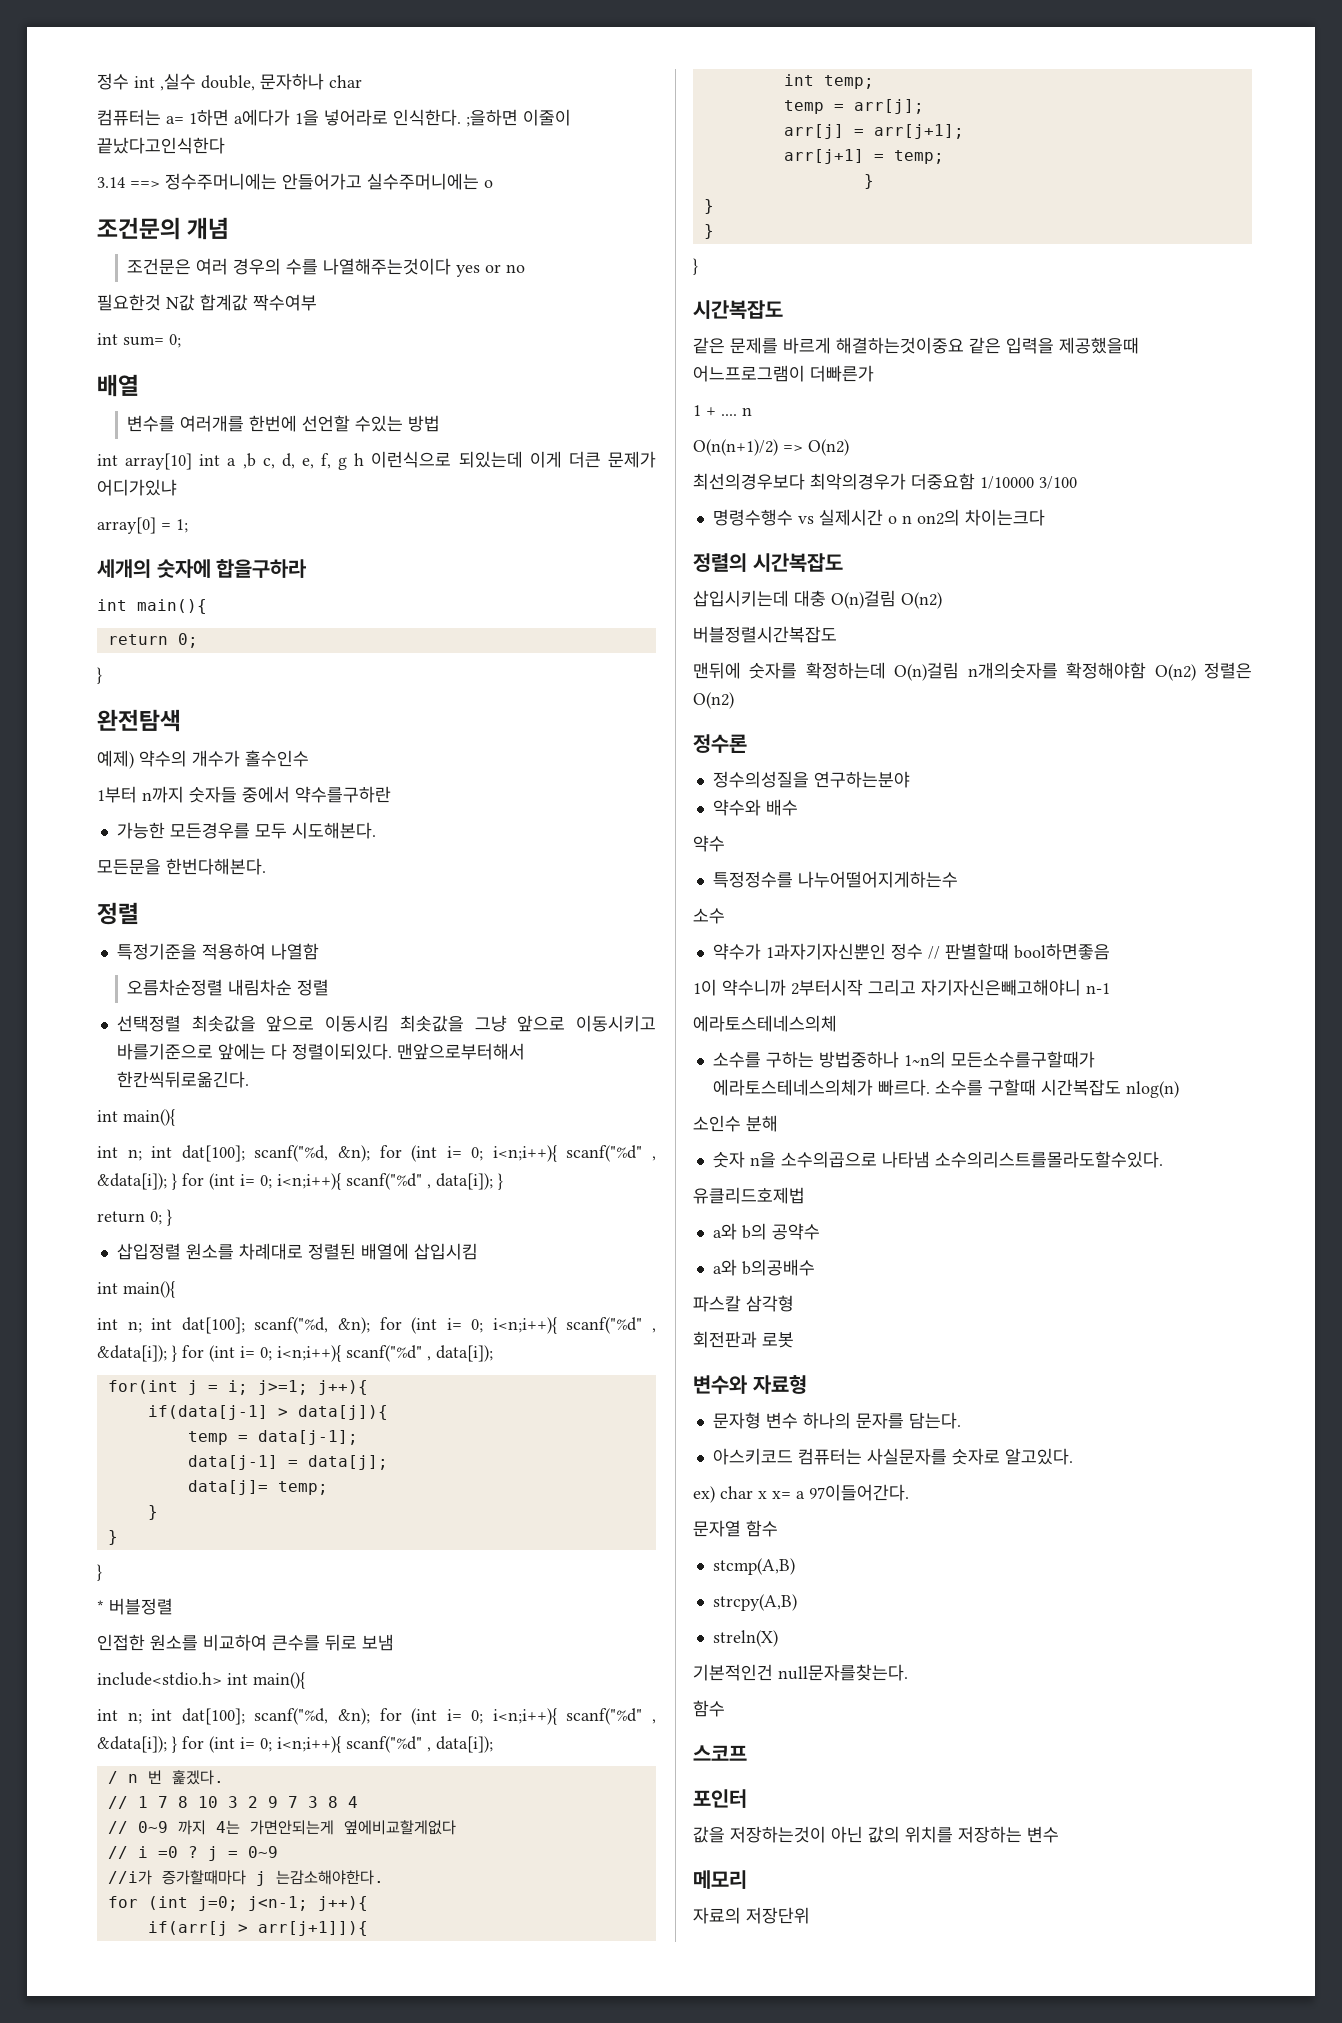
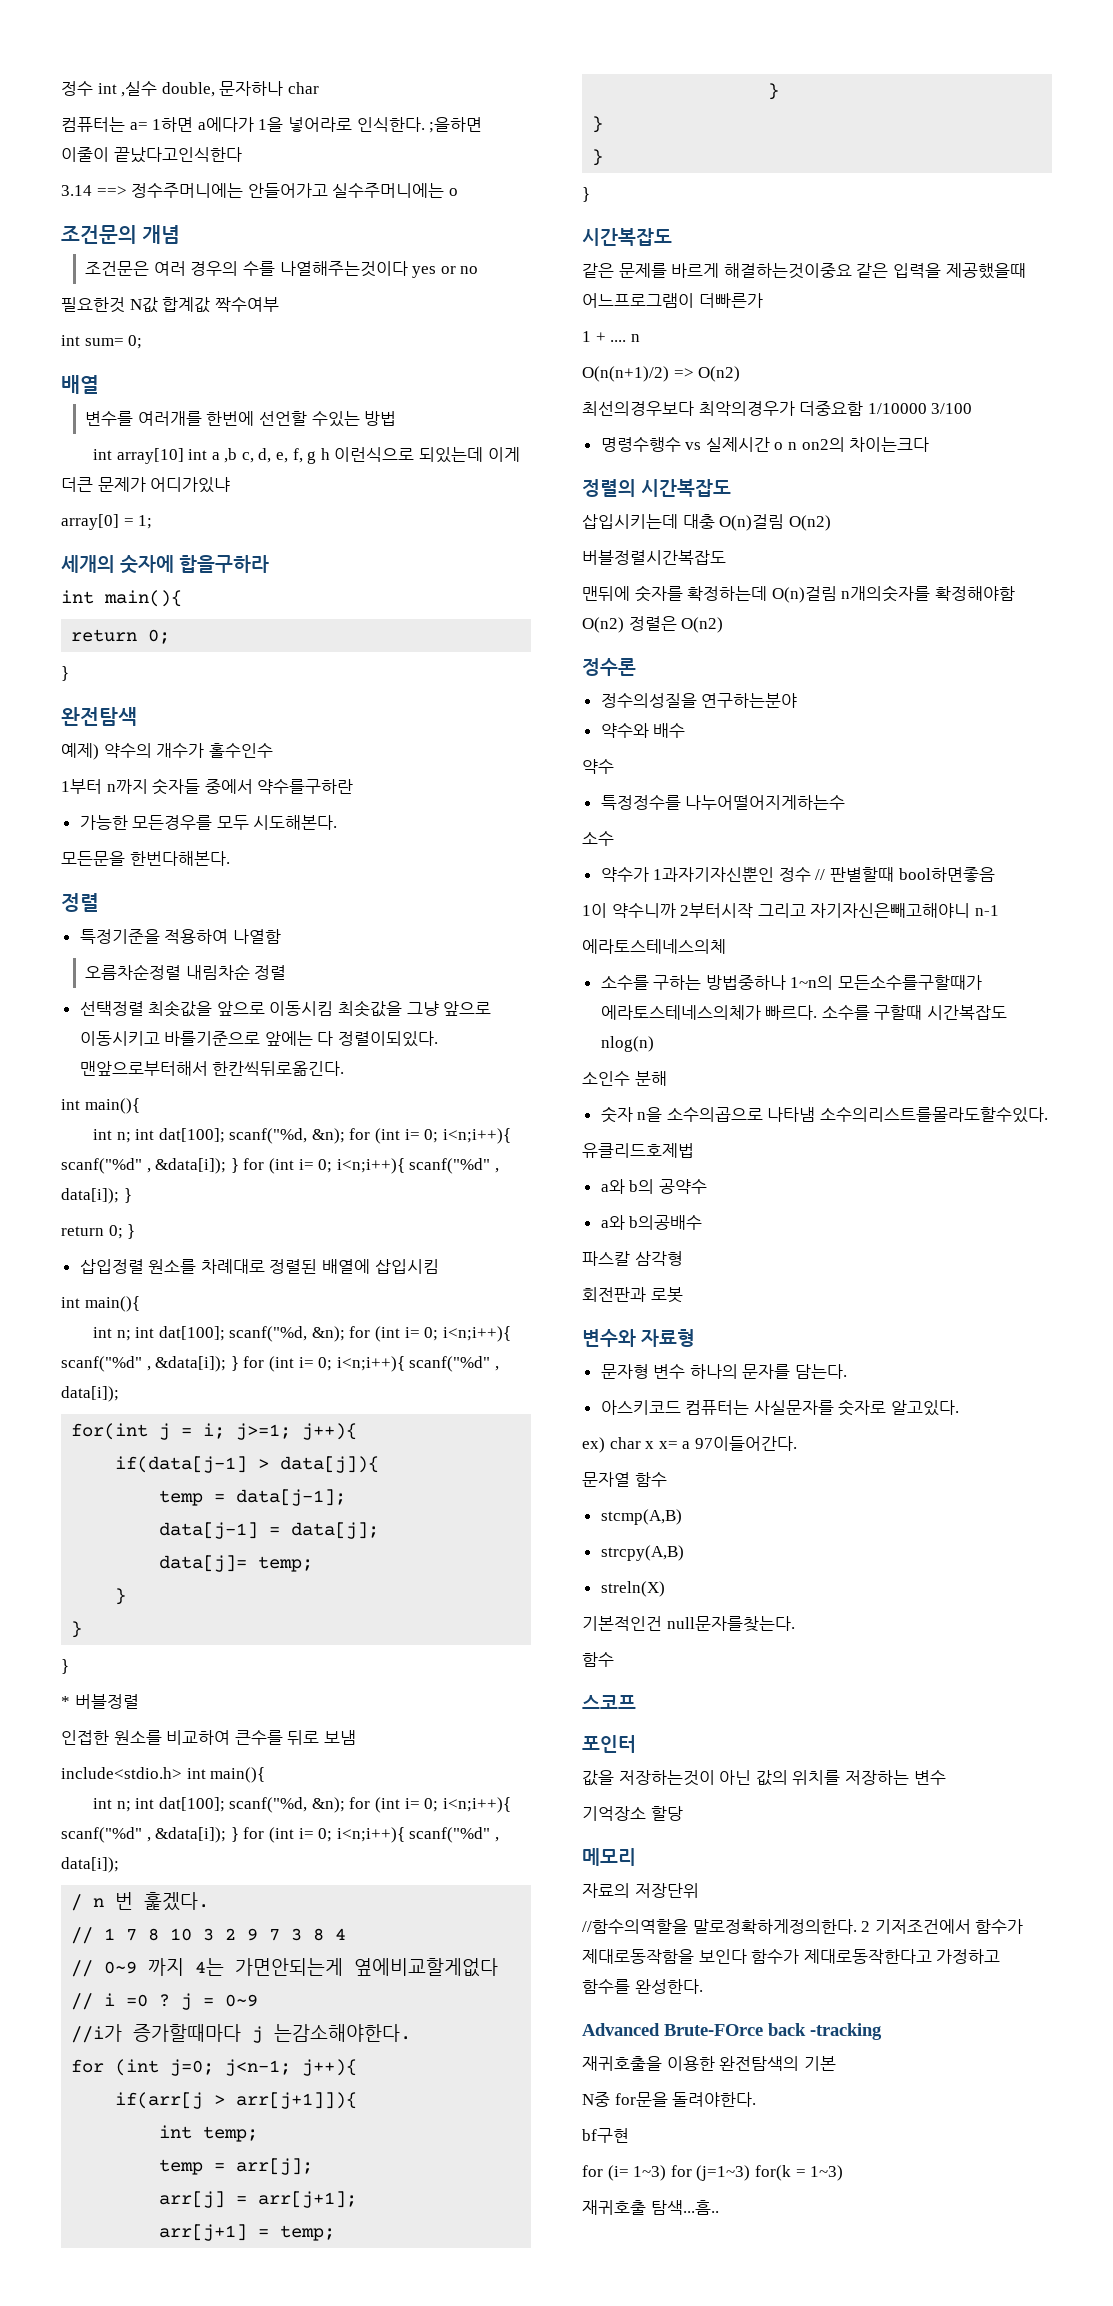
+ 기억장소 할당
+ //함수의역할을 말로정확하게정의한다. 2 기저조건에서 함수가 제대로동작함을 보인다 함수가 제대로동작한다고 가정하고 함수를 완성한다.
+ Advanced Brute-FOrce back -tracking
+ 재귀호출을 이용한 완전탐색의 기본
+ N중 for문을 돌려야한다.
+ bf구현
+ for (i= 1~3) for (j=1~3) for(k = 1~3)
+ 재귀호출 탐색...흠..

